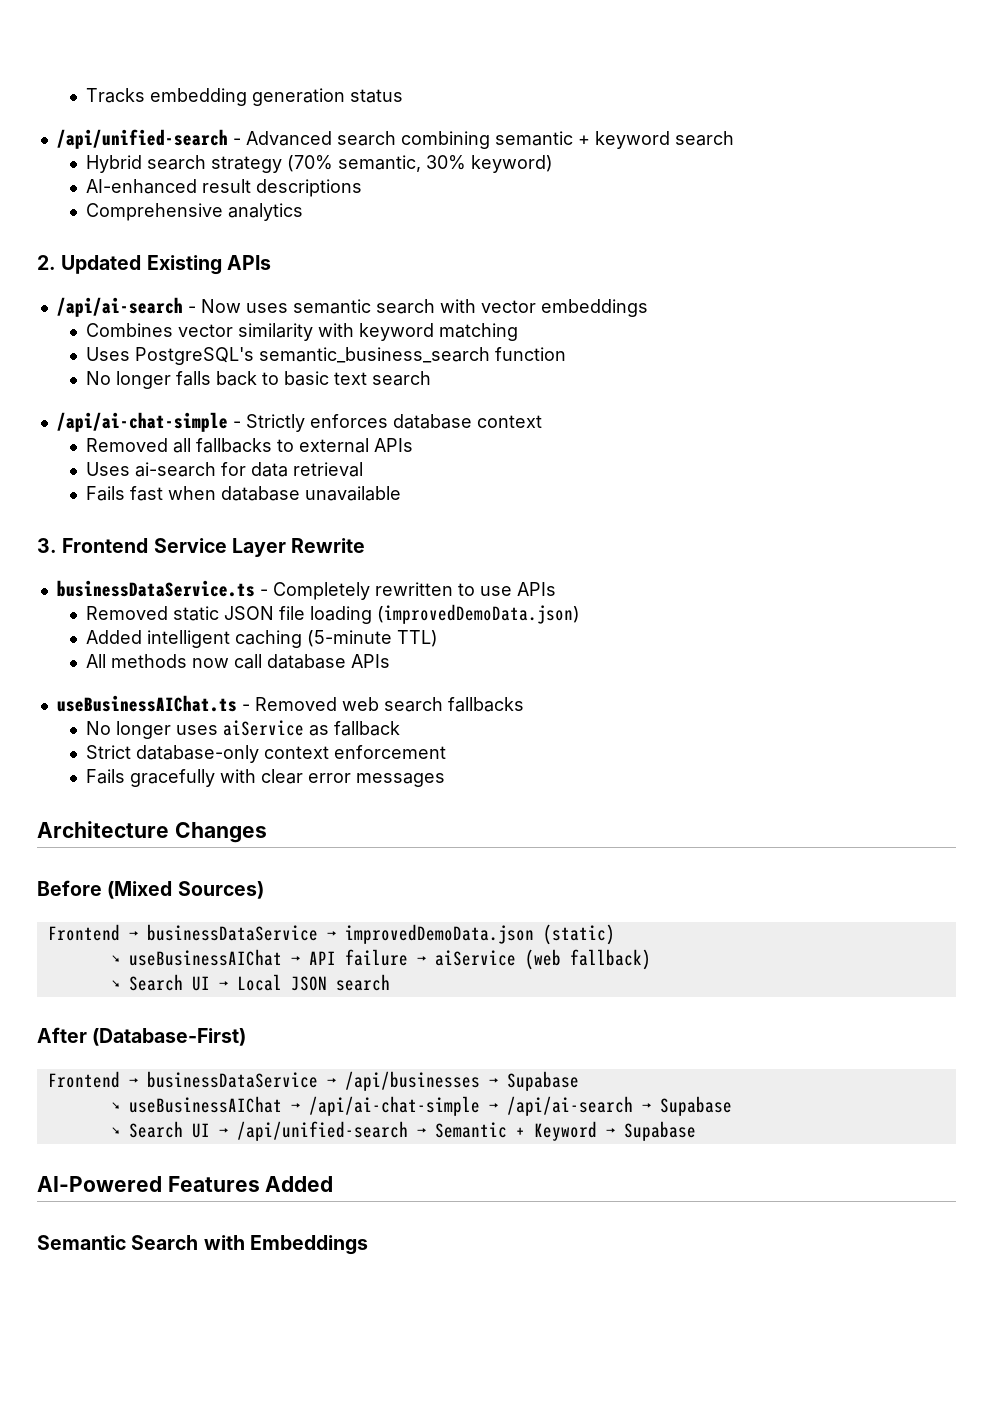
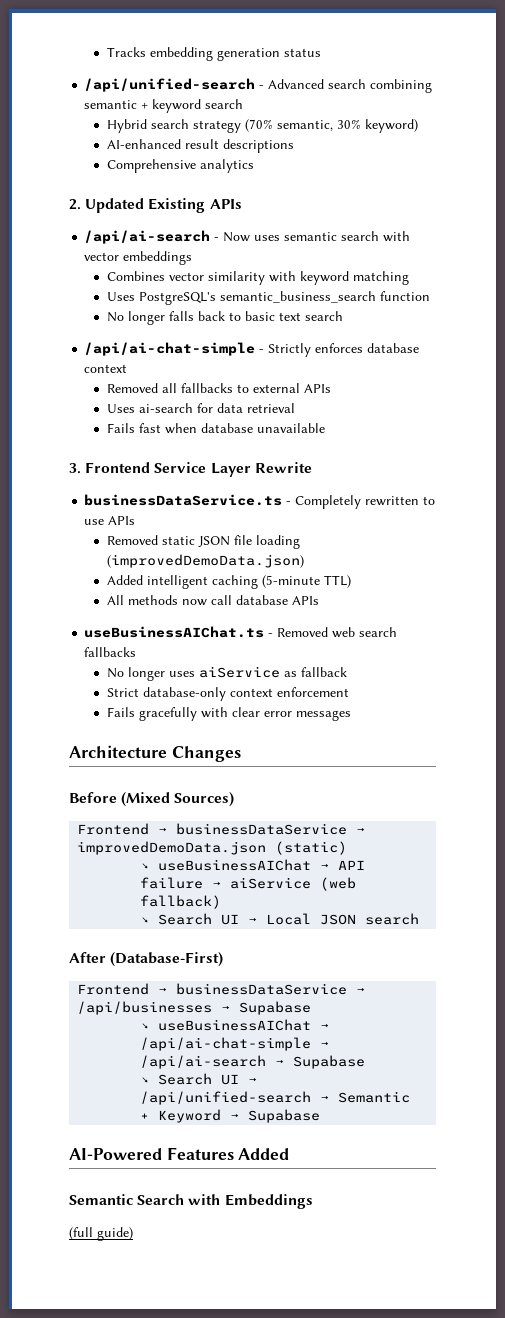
+ (full guide)

